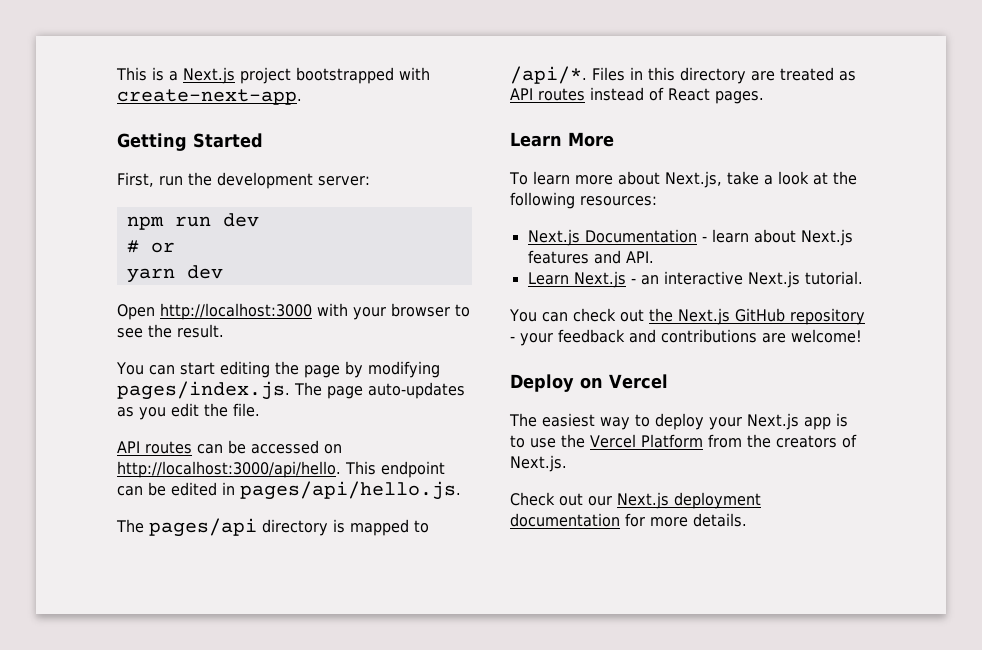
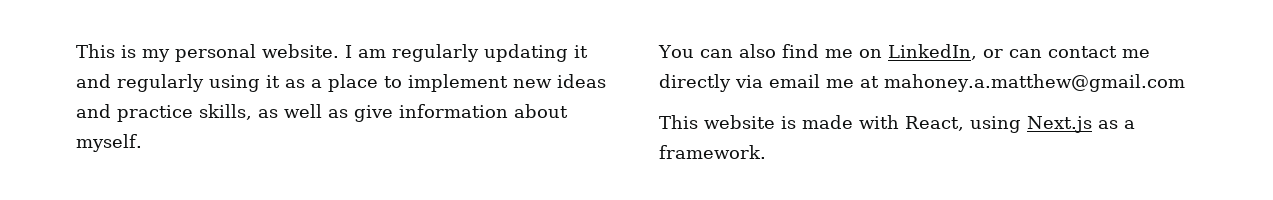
- This is a Next.js project bootstrapped with create-next-app.
- Getting Started
- First, run the development server:
- npm run dev
- # or
- yarn dev
- Open http://localhost:3000 with your browser to see the result.
- You can start editing the page by modifying pages/index.js. The page auto-updates as you edit the file.
- API routes can be accessed on http://localhost:3000/api/hello. This endpoint can be edited in pages/api/hello.js.
- The pages/api directory is mapped to /api/*. Files in this directory are treated as API routes instead of React pages.
- Learn More
- To learn more about Next.js, take a look at the following resources:
- Next.js Documentation - learn about Next.js features and API.
- Learn Next.js - an interactive Next.js tutorial.
- You can check out the Next.js GitHub repository - your feedback and contributions are welcome!
- Deploy on Vercel
- The easiest way to deploy your Next.js app is to use the Vercel Platform from the creators of Next.js.
- Check out our Next.js deployment documentation for more details.
+ This is my personal website. I am regularly updating it and regularly using it as a place to implement new ideas and practice skills, as well as give information about myself.
+ You can also find me on LinkedIn, or can contact me directly via email me at mahoney.a.matthew@gmail.com
+ This website is made with React, using Next.js as a framework.

